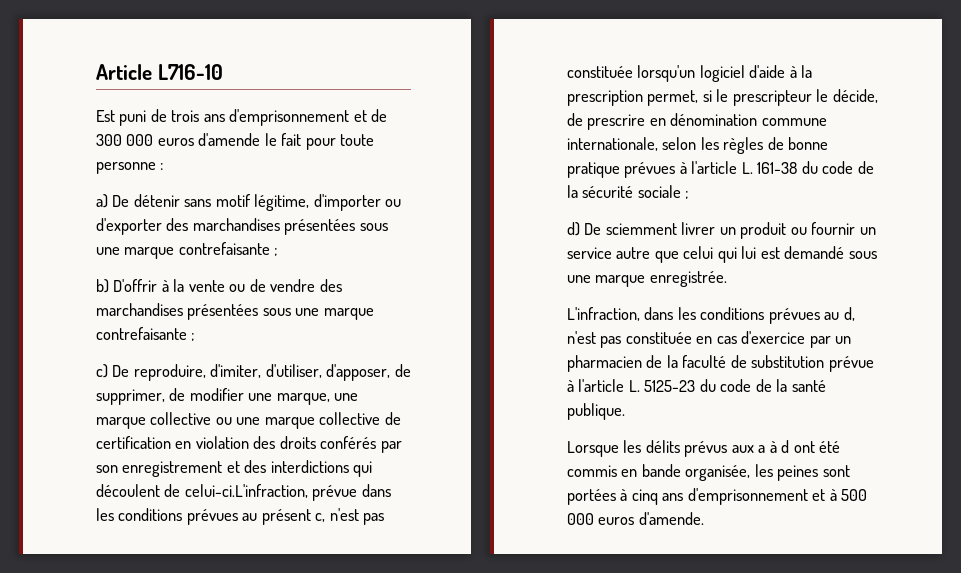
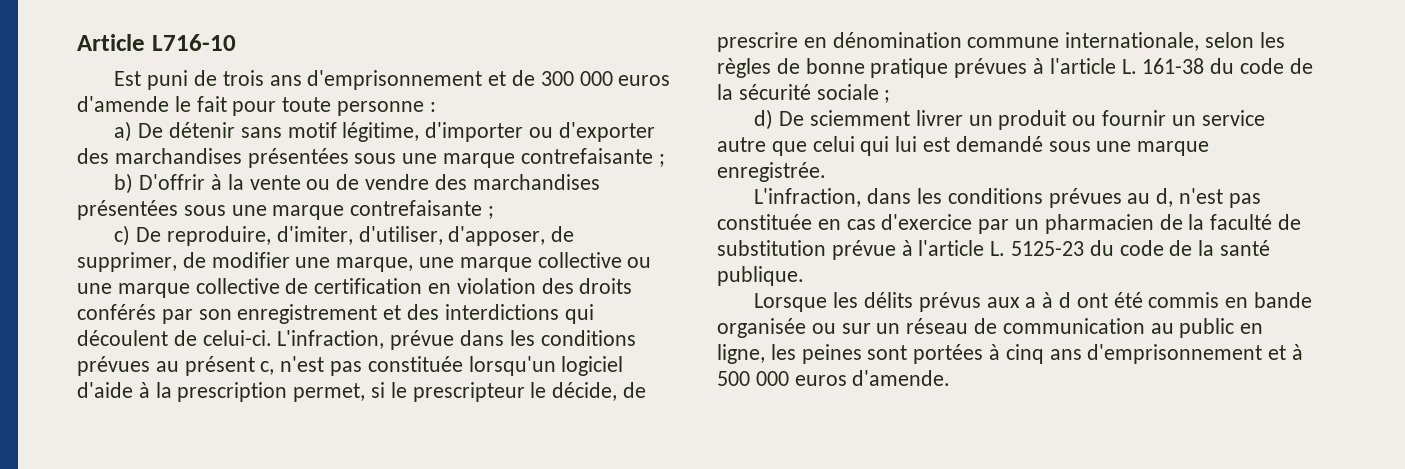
- c) De reproduire, d'imiter, d'utiliser, d'apposer, de supprimer, de modifier une marque, une marque collective ou une marque collective de certification en violation des droits conférés par son enregistrement et des interdictions qui découlent de celui-ci.L'infraction, prévue dans les conditions prévues au présent c, n'est pas constituée lorsqu'un logiciel d'aide à la prescription permet, si le prescripteur le décide, de prescrire en dénomination commune internationale, selon les règles de bonne pratique prévues à l'article L. 161-38 du code de la sécurité sociale ;
+ c) De reproduire, d'imiter, d'utiliser, d'apposer, de supprimer, de modifier une marque, une marque collective ou une marque collective de certification en violation des droits conférés par son enregistrement et des interdictions qui découlent de celui-ci. L'infraction, prévue dans les conditions prévues au présent c, n'est pas constituée lorsqu'un logiciel d'aide à la prescription permet, si le prescripteur le décide, de prescrire en dénomination commune internationale, selon les règles de bonne pratique prévues à l'article L. 161-38 du code de la sécurité sociale ;
- Lorsque les délits prévus aux a à d ont été commis en bande organisée, les peines sont portées à cinq ans d'emprisonnement et à 500 000 euros d'amende.
+ Lorsque les délits prévus aux a à d ont été commis en bande organisée ou sur un réseau de communication au public en ligne, les peines sont portées à cinq ans d'emprisonnement et à 500 000 euros d'amende.

